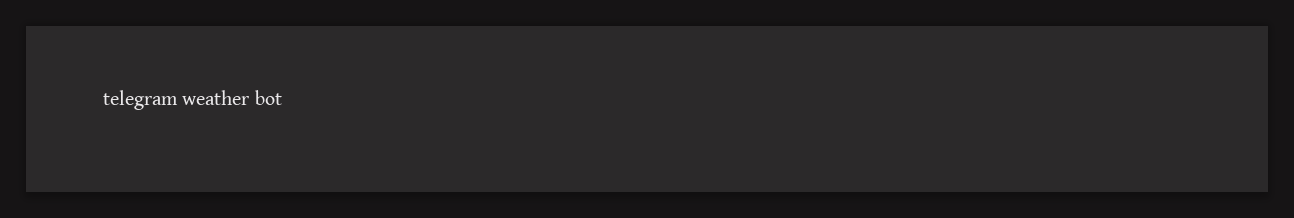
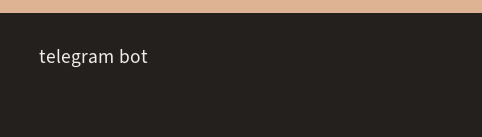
- telegram weather bot
+ telegram bot

